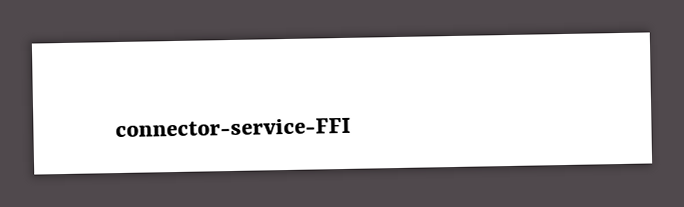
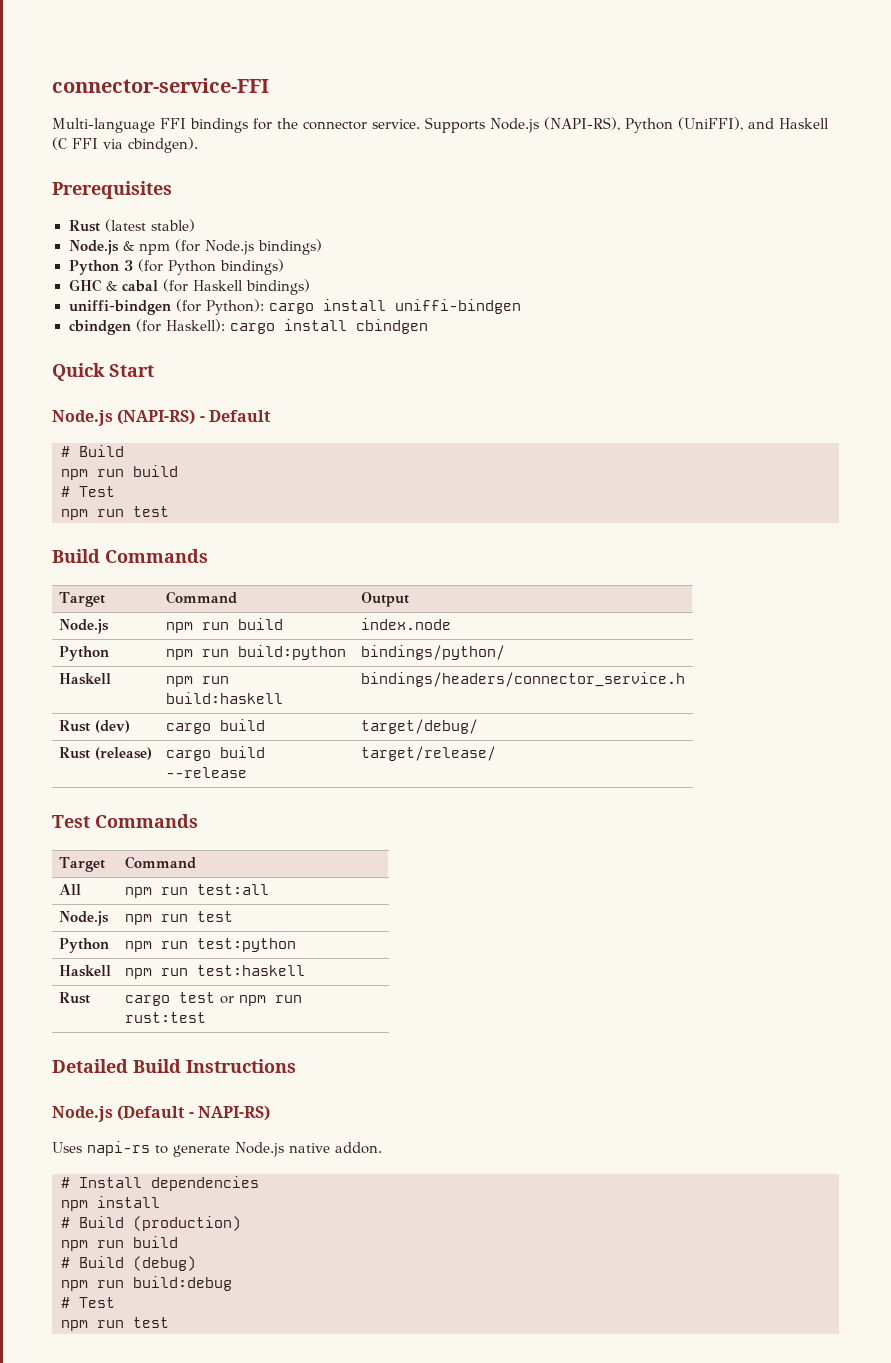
+ Multi-language FFI bindings for the connector service. Supports Node.js (NAPI-RS), Python (UniFFI), and Haskell (C FFI via cbindgen).
+ Prerequisites
+ Rust (latest stable)
+ Node.js & npm (for Node.js bindings)
+ Python 3 (for Python bindings)
+ GHC & cabal (for Haskell bindings)
+ uniffi-bindgen (for Python): cargo install uniffi-bindgen
+ cbindgen (for Haskell): cargo install cbindgen
+ Quick Start
+ Node.js (NAPI-RS) - Default
+ # Build
+ npm run build
+ # Test
+ npm run test
+ Build Commands
+ Target | Command | Output
+ Node.js | npm run build | index.node
+ Python | npm run build:python | bindings/python/
+ Haskell | npm run build:haskell | bindings/headers/connector_service.h
+ Rust (dev) | cargo build | target/debug/
+ Rust (release) | cargo build --release | target/release/
+ Test Commands
+ Target | Command
+ All | npm run test:all
+ Node.js | npm run test
+ Python | npm run test:python
+ Haskell | npm run test:haskell
+ Rust | cargo test or npm run rust:test
+ Detailed Build Instructions
+ Node.js (Default - NAPI-RS)
+ Uses napi-rs to generate Node.js native addon.
+ # Install dependencies
+ npm install
+ # Build (production)
+ npm run build
+ # Build (debug)
+ npm run build:debug
+ # Test
+ npm run test

